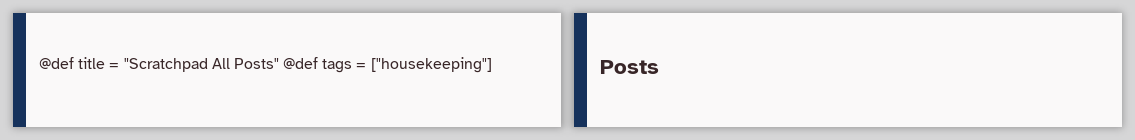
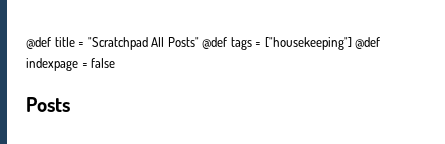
- @def title = "Scratchpad All Posts" @def tags = ["housekeeping"]
+ @def title = "Scratchpad All Posts" @def tags = ["housekeeping"] @def indexpage = false

